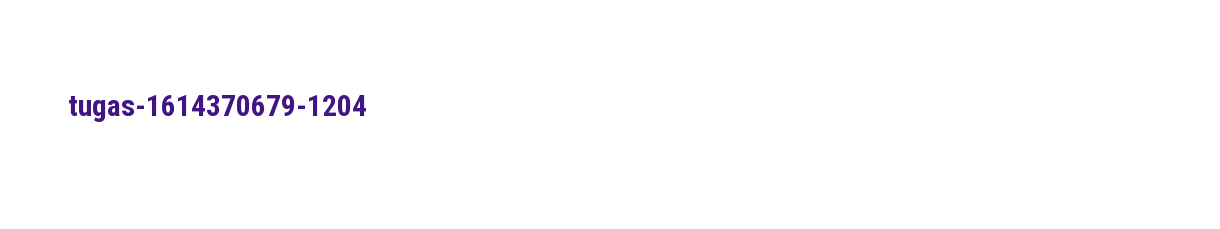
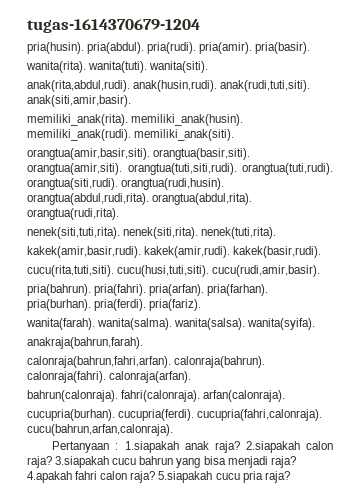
+ pria(husin). pria(abdul). pria(rudi). pria(amir). pria(basir).
+ wanita(rita). wanita(tuti). wanita(siti).
+ anak(rita,abdul,rudi). anak(husin,rudi). anak(rudi,tuti,siti). anak(siti,amir,basir).
+ memiliki_anak(rita). memiliki_anak(husin). memiliki_anak(rudi). memiliki_anak(siti).
+ orangtua(amir,basir,siti). orangtua(basir,siti). orangtua(amir,siti). orangtua(tuti,siti,rudi). orangtua(tuti,rudi). orangtua(siti,rudi). orangtua(rudi,husin). orangtua(abdul,rudi,rita). orangtua(abdul,rita). orangtua(rudi,rita).
+ nenek(siti,tuti,rita). nenek(siti,rita). nenek(tuti,rita).
+ kakek(amir,basir,rudi). kakek(amir,rudi). kakek(basir,rudi).
+ cucu(rita,tuti,siti). cucu(husi,tuti,siti). cucu(rudi,amir,basir).
+ pria(bahrun). pria(fahri). pria(arfan). pria(farhan). pria(burhan). pria(ferdi). pria(fariz).
+ wanita(farah). wanita(salma). wanita(salsa). wanita(syifa).
+ anakraja(bahrun,farah).
+ calonraja(bahrun,fahri,arfan). calonraja(bahrun). calonraja(fahri). calonraja(arfan).
+ bahrun(calonraja). fahri(calonraja). arfan(calonraja).
+ cucupria(burhan). cucupria(ferdi). cucupria(fahri,calonraja). cucu(bahrun,arfan,calonraja).
+ Pertanyaan : 1.siapakah anak raja? 2.siapakah calon raja? 3.siapakah cucu bahrun yang bisa menjadi raja? 4.apakah fahri calon raja? 5.siapakah cucu pria raja?

